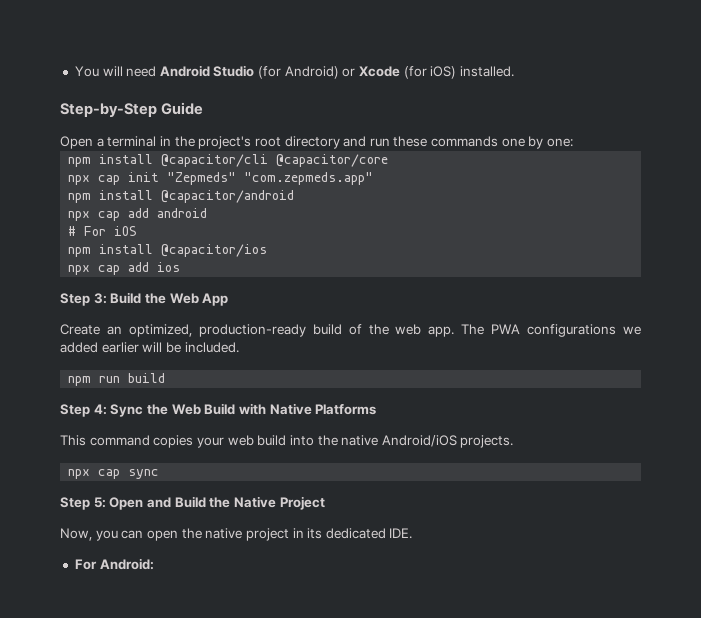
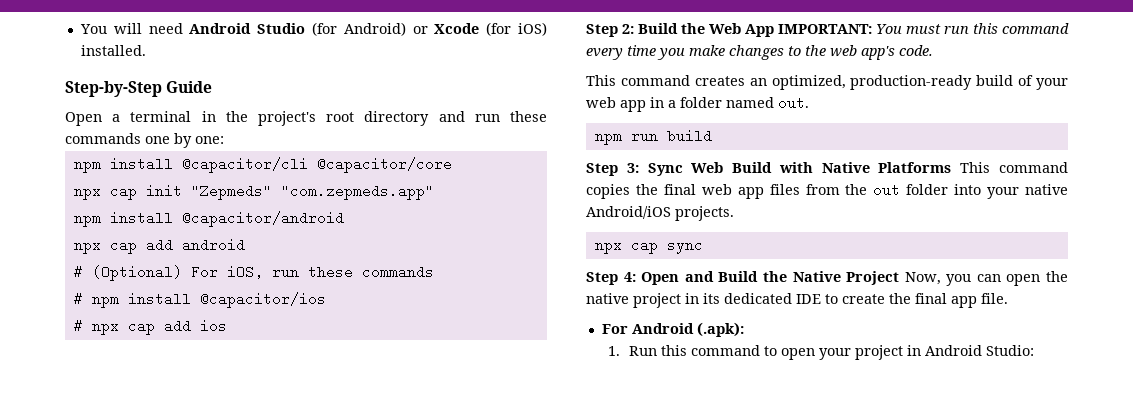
- # For iOS
- npm install @capacitor/ios
+ # (Optional) For iOS, run these commands
+ # npm install @capacitor/ios
- npx cap add ios
+ # npx cap add ios
- Step 3: Build the Web App
- Create an optimized, production-ready build of the web app. The PWA configurations we added earlier will be included.
+ Step 2: Build the Web App IMPORTANT: You must run this command every time you make changes to the web app's code.
+ This command creates an optimized, production-ready build of your web app in a folder named out.
- Step 4: Sync the Web Build with Native Platforms
- This command copies your web build into the native Android/iOS projects.
+ Step 3: Sync Web Build with Native Platforms This command copies the final web app files from the out folder into your native Android/iOS projects.
- Step 5: Open and Build the Native Project
- Now, you can open the native project in its dedicated IDE.
- For Android:
+ Step 4: Open and Build the Native Project Now, you can open the native project in its dedicated IDE to create the final app file.
+ For Android (.apk):
+ 1. Run this command to open your project in Android Studio:

